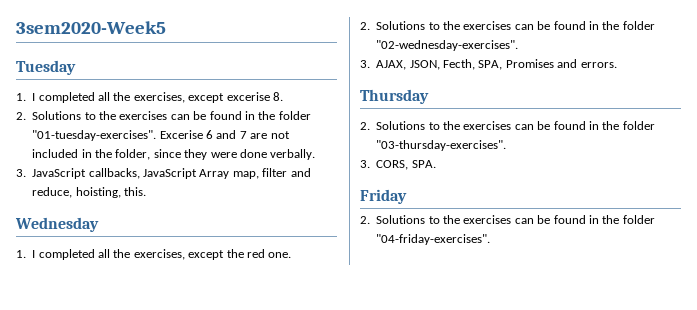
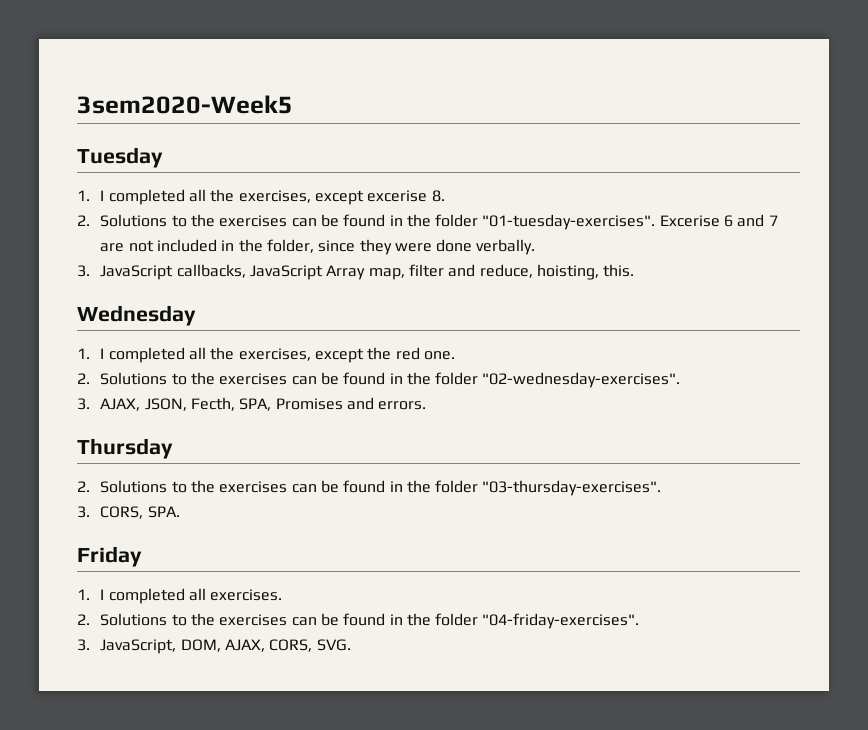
+ 1. I completed all exercises.
+ 3. JavaScript, DOM, AJAX, CORS, SVG.

